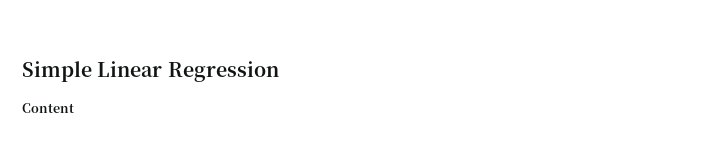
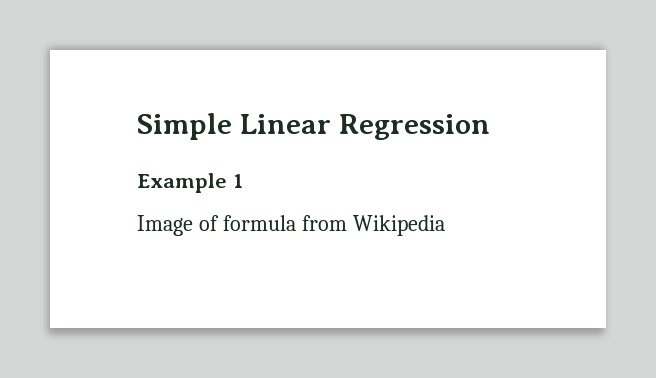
- Content
+ Example 1
+ Image of formula from Wikipedia

